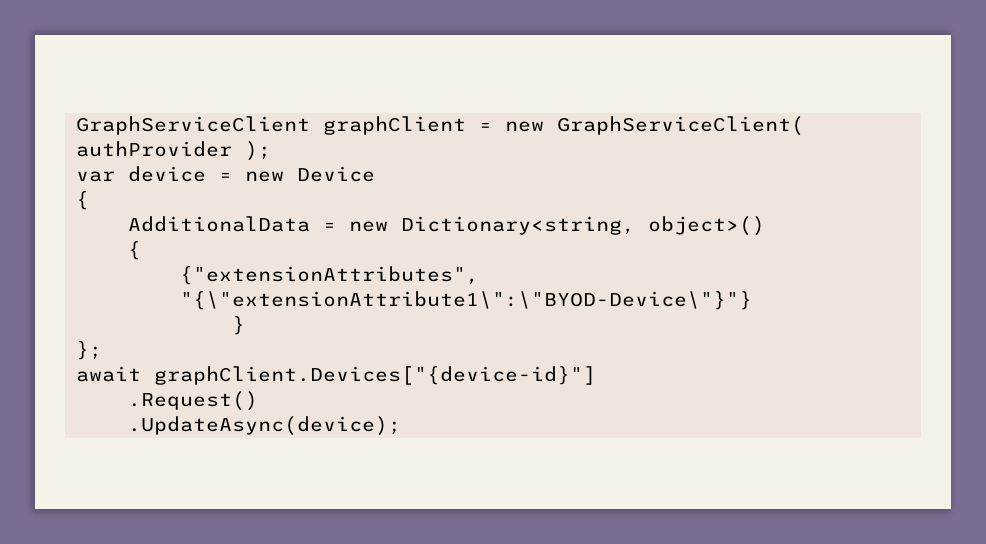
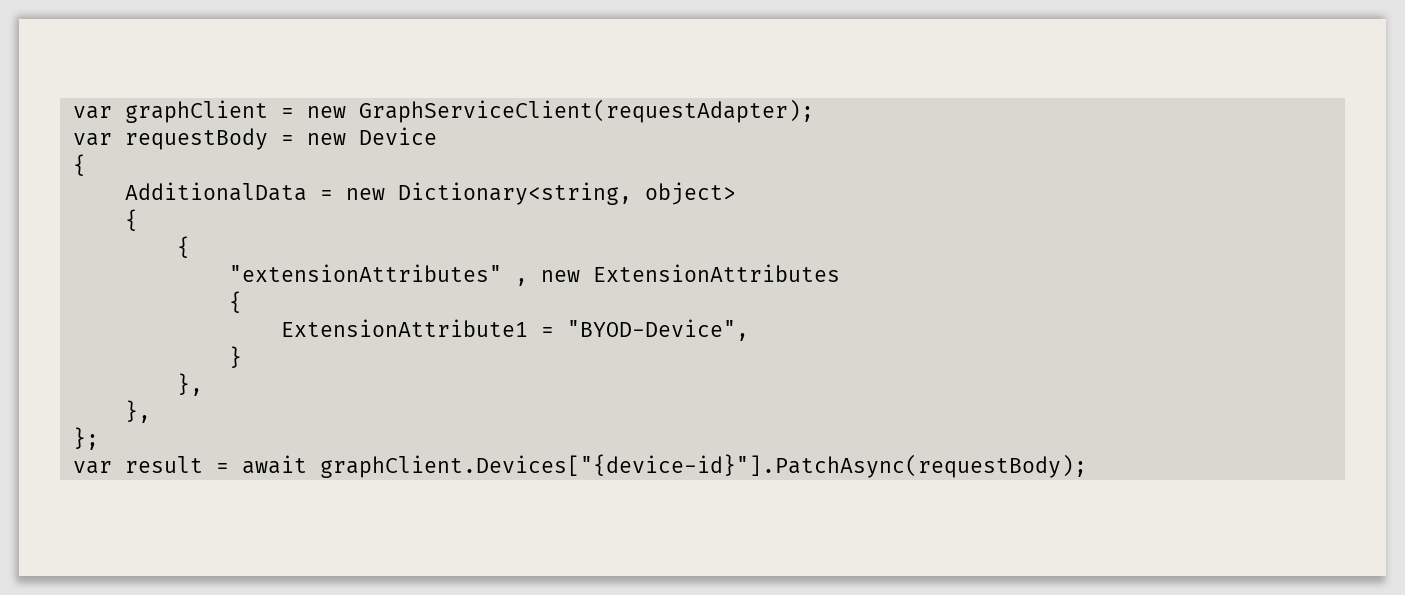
- GraphServiceClient graphClient = new GraphServiceClient( authProvider );
- var device = new Device
+ var graphClient = new GraphServiceClient(requestAdapter);
+ var requestBody = new Device
- AdditionalData = new Dictionary<string, object>()
+ AdditionalData = new Dictionary<string, object>
  {
- {"extensionAttributes", "{\"extensionAttribute1\":\"BYOD-Device\"}"}
+ {
+ "extensionAttributes" , new ExtensionAttributes
+ {
+ ExtensionAttribute1 = "BYOD-Device",
  }
+ },
+ },
- await graphClient.Devices["{device-id}"]
- .Request()
- .UpdateAsync(device);
+ var result = await graphClient.Devices["{device-id}"].PatchAsync(requestBody);

